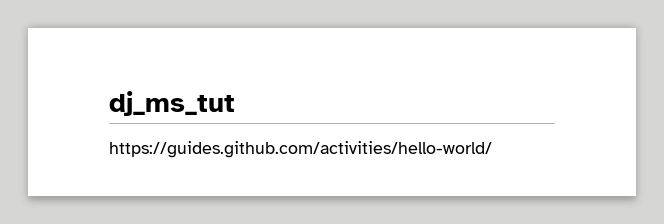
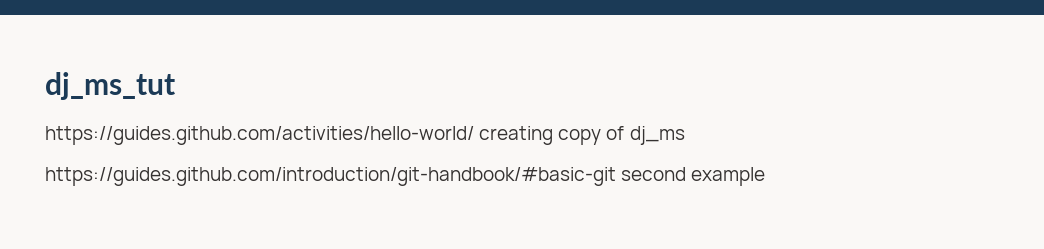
- https://guides.github.com/activities/hello-world/
+ https://guides.github.com/activities/hello-world/ creating copy of dj_ms
+ https://guides.github.com/introduction/git-handbook/#basic-git second example

